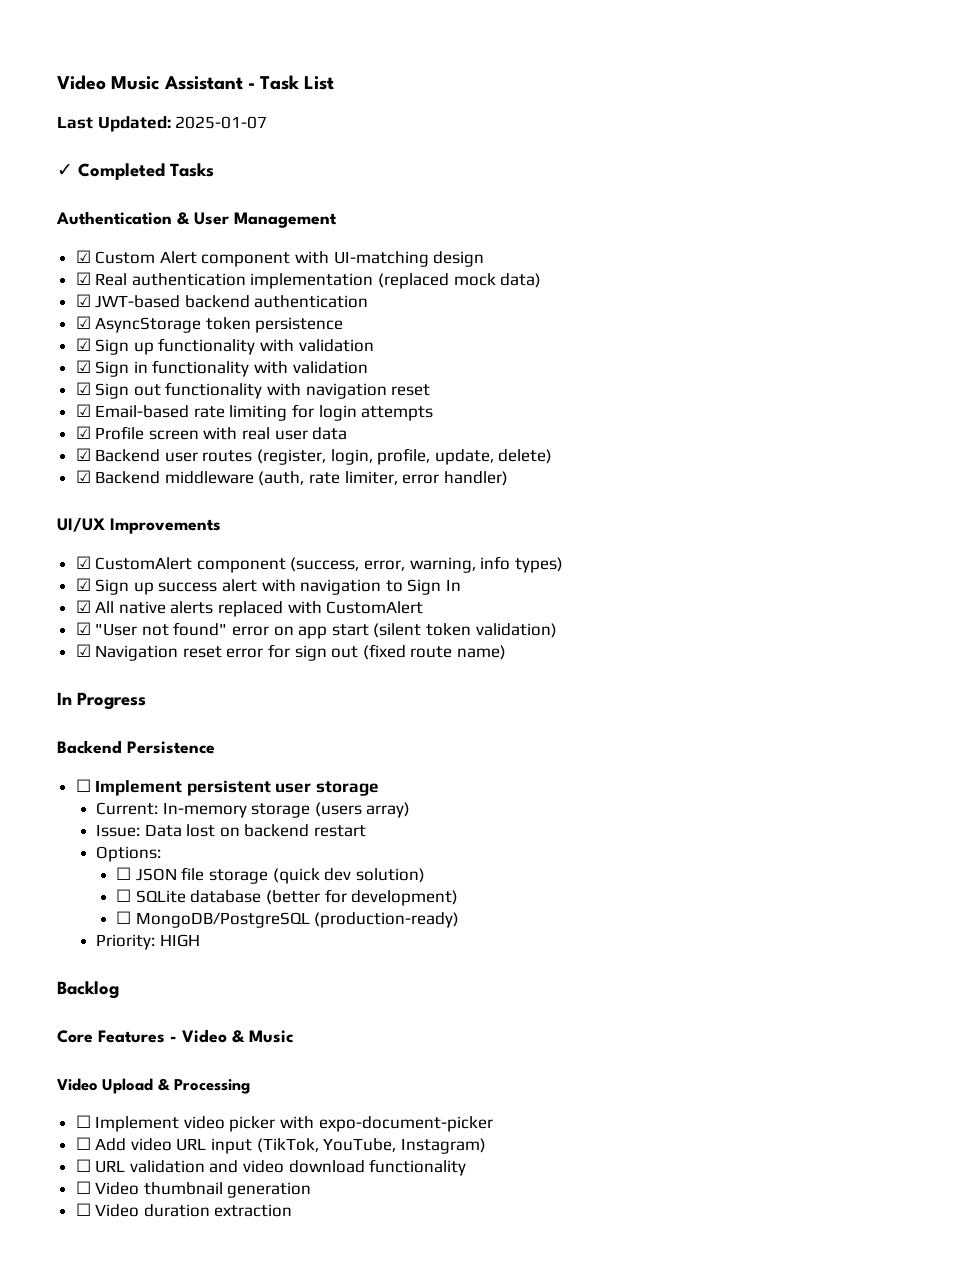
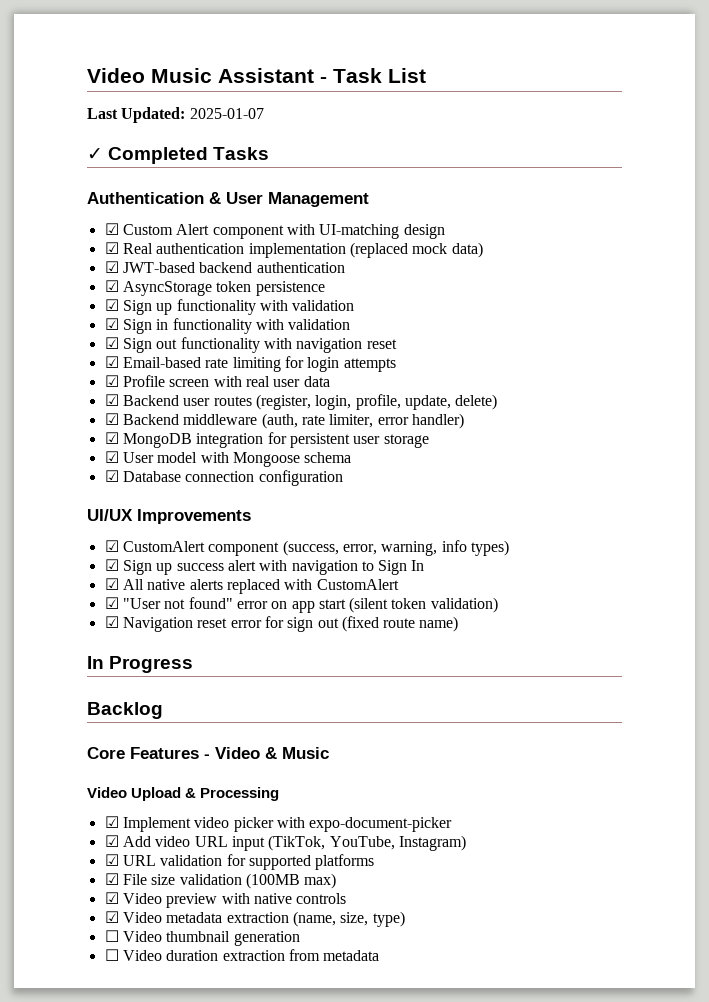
+ ☑ MongoDB integration for persistent user storage
+ ☑ User model with Mongoose schema
+ ☑ Database connection configuration
- Backend Persistence
- ☐ Implement persistent user storage
- Current: In-memory storage (users array)
- Issue: Data lost on backend restart
- Options:
- ☐ JSON file storage (quick dev solution)
- ☐ SQLite database (better for development)
- ☐ MongoDB/PostgreSQL (production-ready)
- Priority: HIGH
- ☐ Implement video picker with expo-document-picker
+ ☑ Implement video picker with expo-document-picker
- ☐ Add video URL input (TikTok, YouTube, Instagram)
+ ☑ Add video URL input (TikTok, YouTube, Instagram)
- ☐ URL validation and video download functionality
+ ☑ URL validation for supported platforms
+ ☑ File size validation (100MB max)
+ ☑ Video preview with native controls
+ ☑ Video metadata extraction (name, size, type)
- ☐ Video duration extraction
+ ☐ Video duration extraction from metadata

